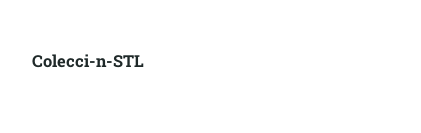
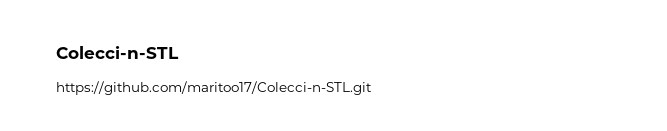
+ https://github.com/maritoo17/Colecci-n-STL.git

